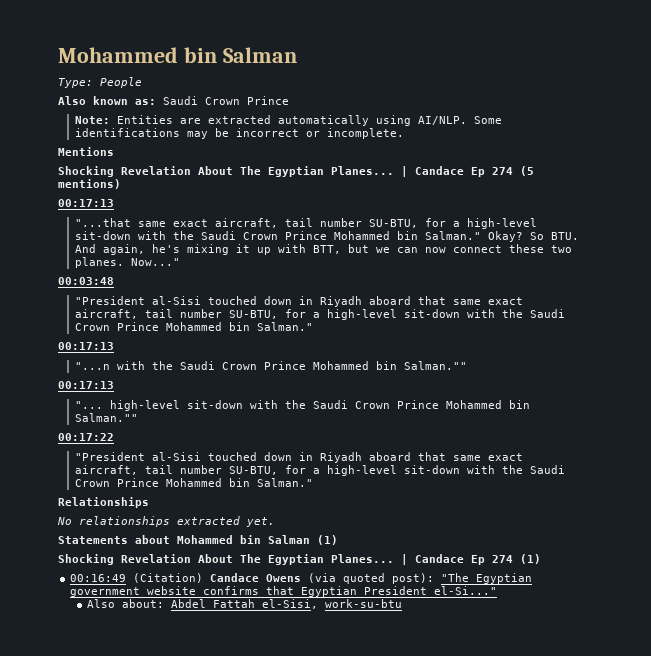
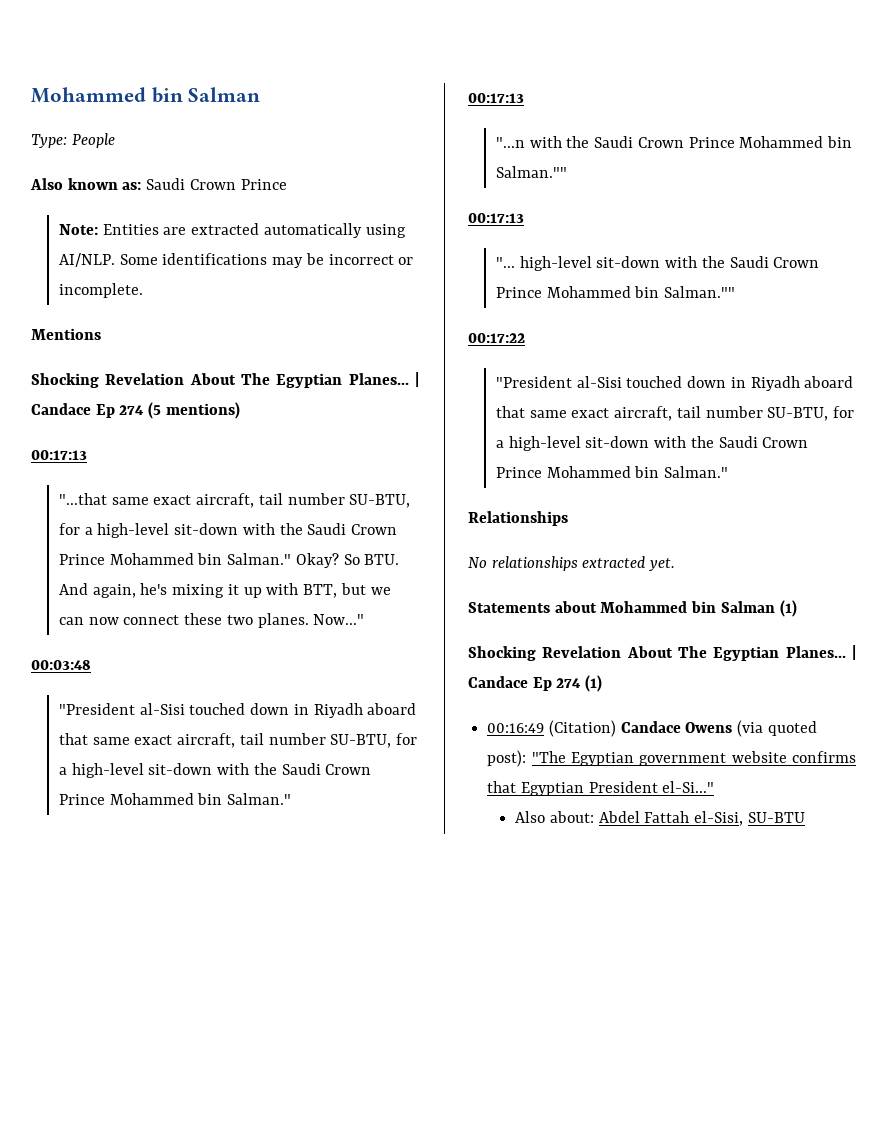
- Also about: Abdel Fattah el-Sisi, work-su-btu
+ Also about: Abdel Fattah el-Sisi, SU-BTU

